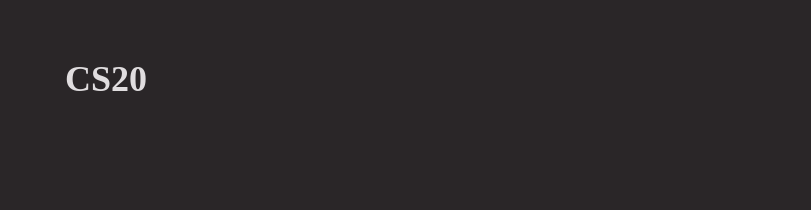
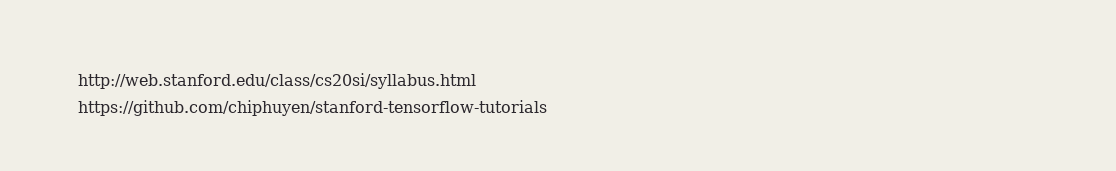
- CS20
+ http://web.stanford.edu/class/cs20si/syllabus.html
+ https://github.com/chiphuyen/stanford-tensorflow-tutorials

